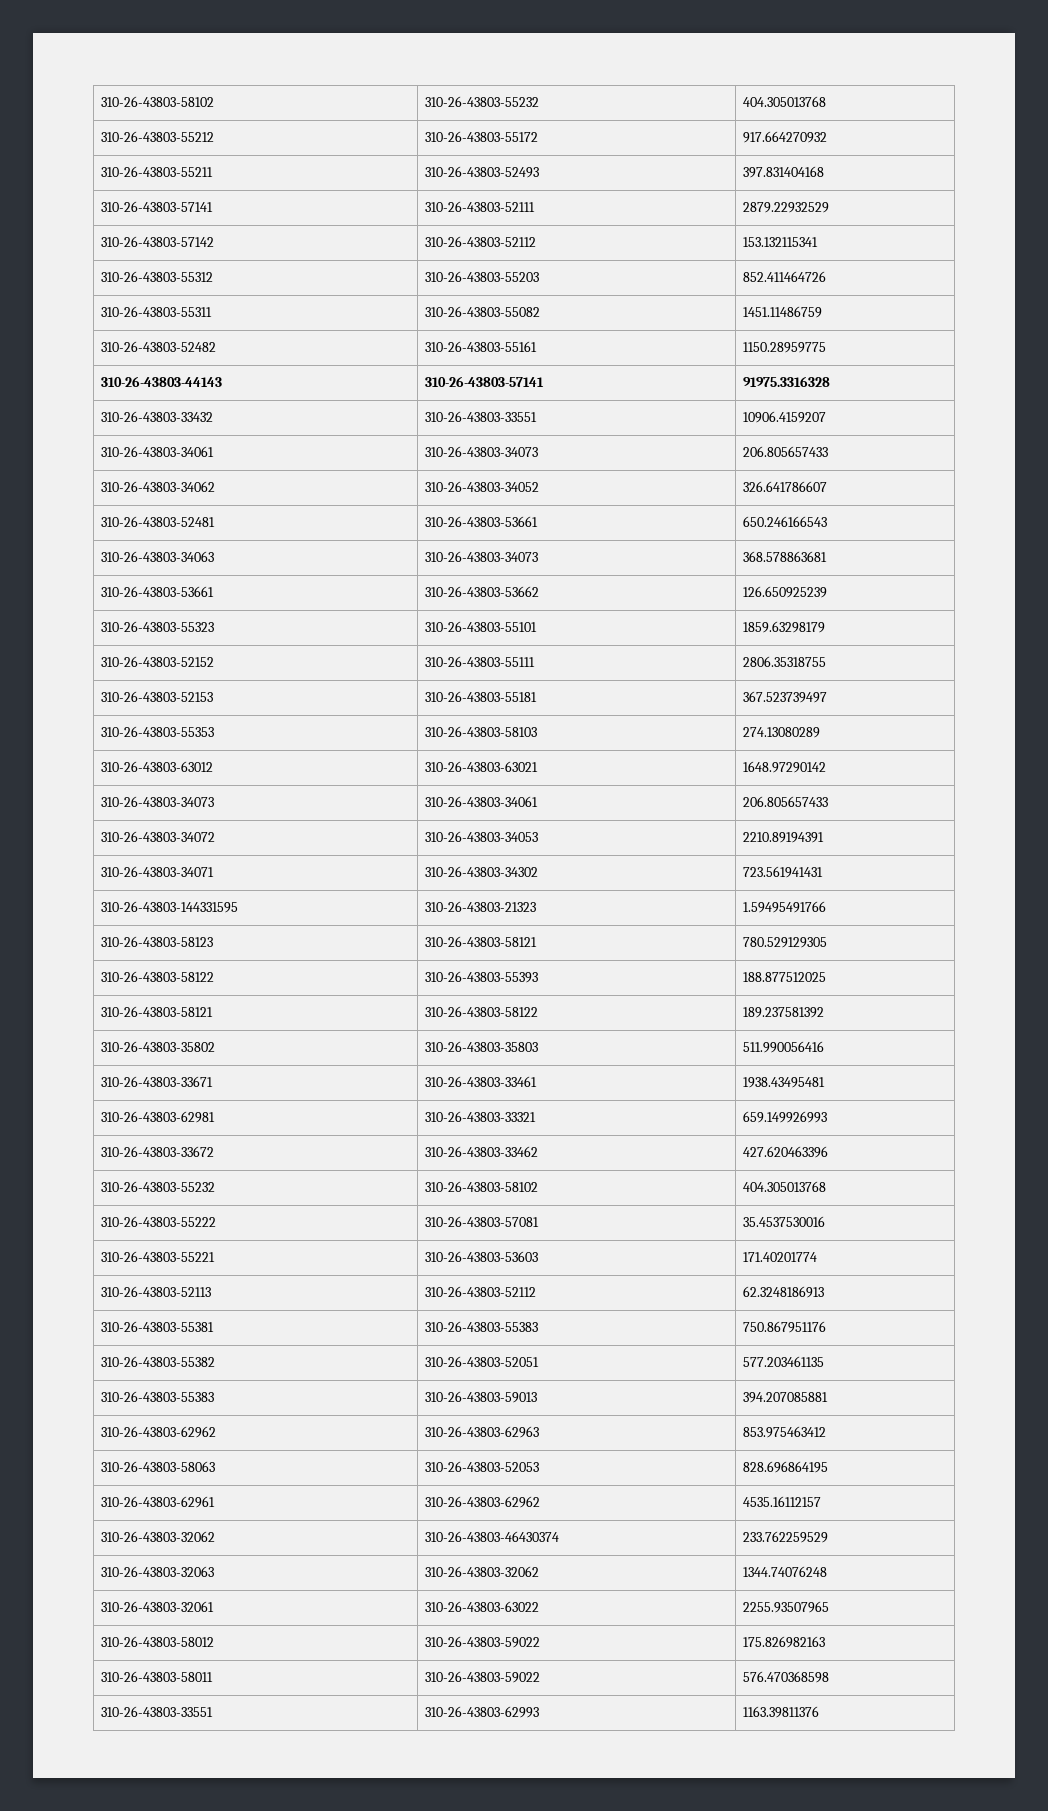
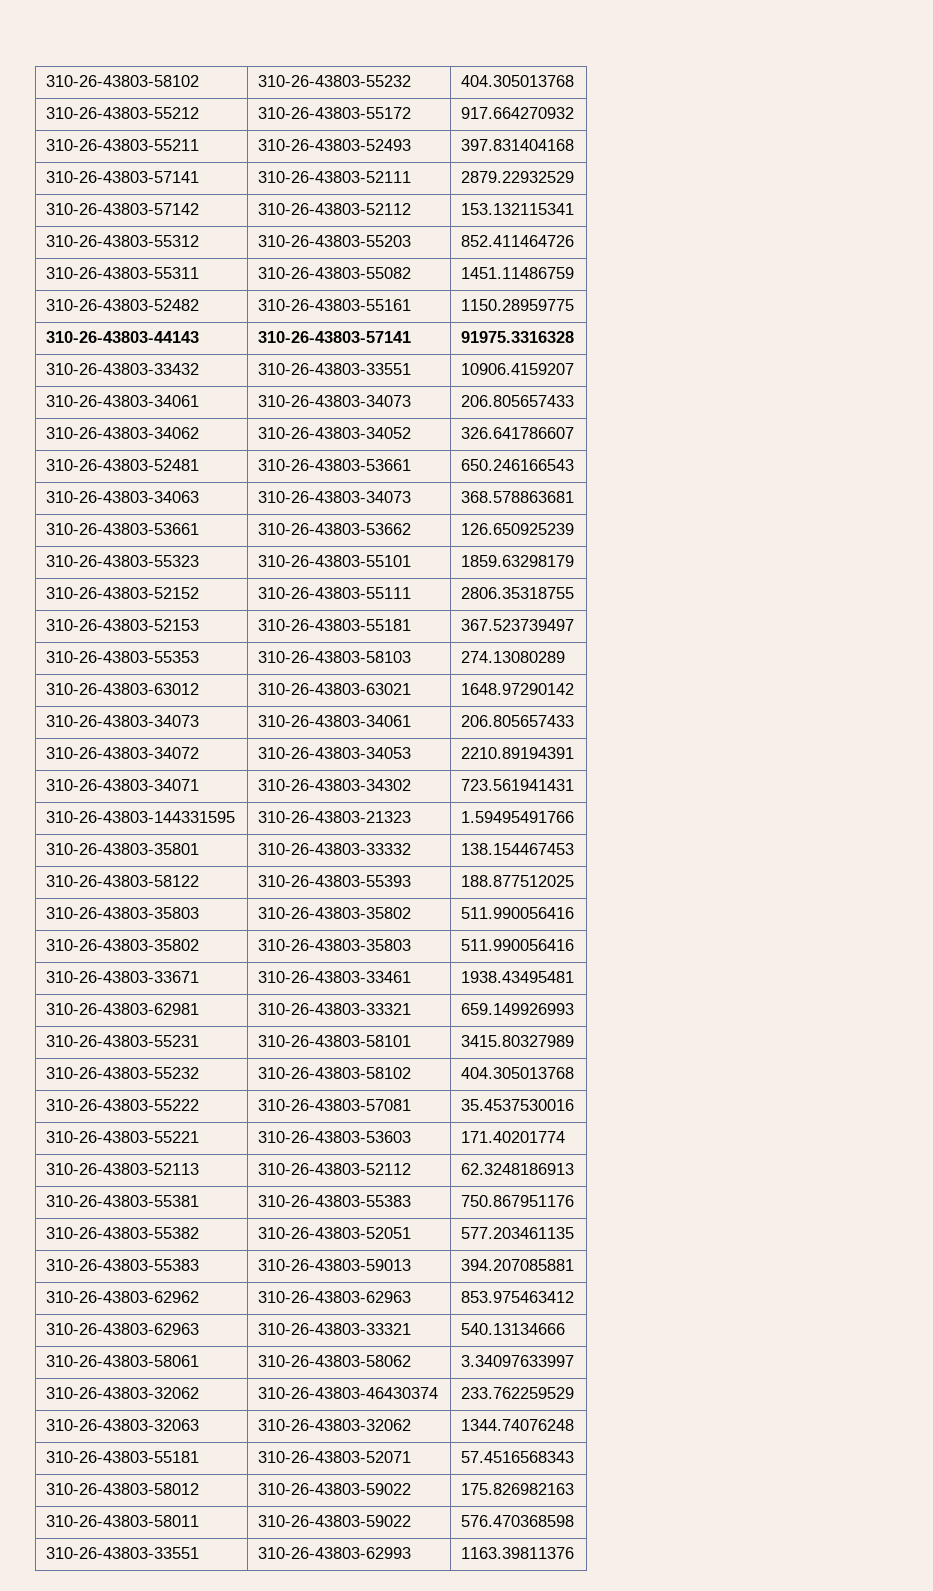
- 310-26-43803-58123 | 310-26-43803-58121 | 780.529129305
+ 310-26-43803-35801 | 310-26-43803-33332 | 138.154467453
- 310-26-43803-58121 | 310-26-43803-58122 | 189.237581392
+ 310-26-43803-35803 | 310-26-43803-35802 | 511.990056416
- 310-26-43803-33672 | 310-26-43803-33462 | 427.620463396
+ 310-26-43803-55231 | 310-26-43803-58101 | 3415.80327989
- 310-26-43803-58063 | 310-26-43803-52053 | 828.696864195
- 310-26-43803-62961 | 310-26-43803-62962 | 4535.16112157
+ 310-26-43803-62963 | 310-26-43803-33321 | 540.13134666
+ 310-26-43803-58061 | 310-26-43803-58062 | 3.34097633997
- 310-26-43803-32061 | 310-26-43803-63022 | 2255.93507965
+ 310-26-43803-55181 | 310-26-43803-52071 | 57.4516568343

